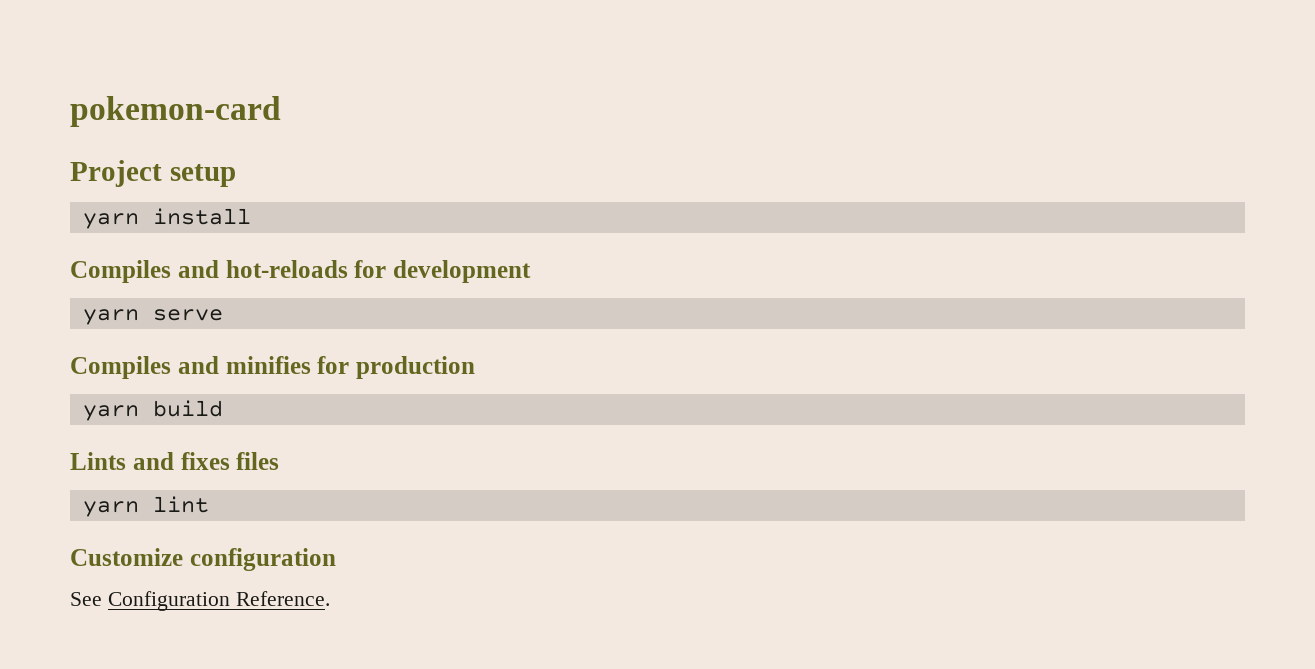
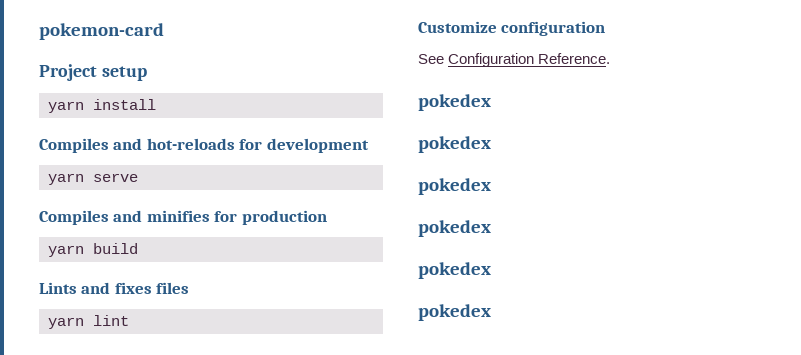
  See Configuration Reference.
+ pokedex
+ pokedex
+ pokedex
+ pokedex
+ pokedex
+ pokedex

